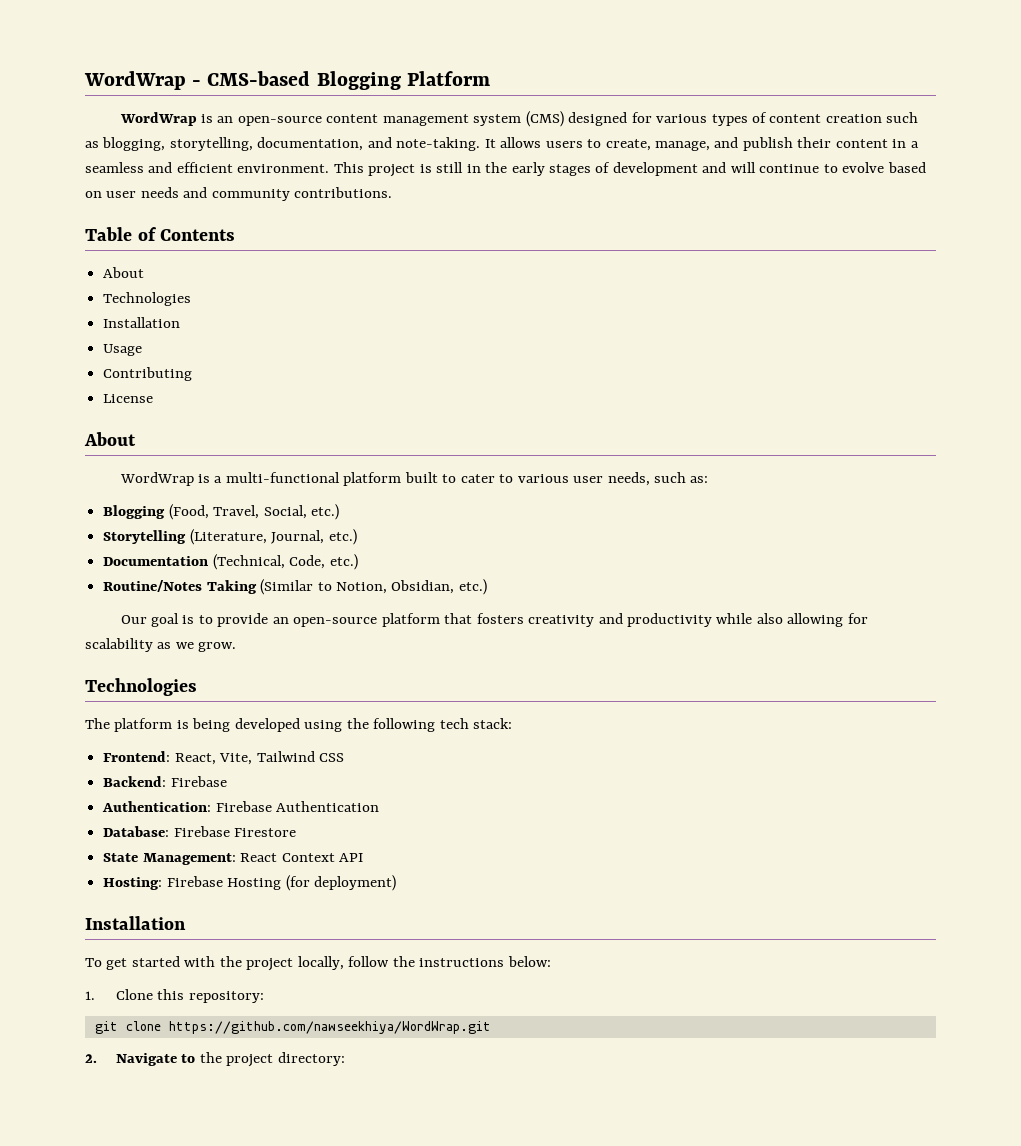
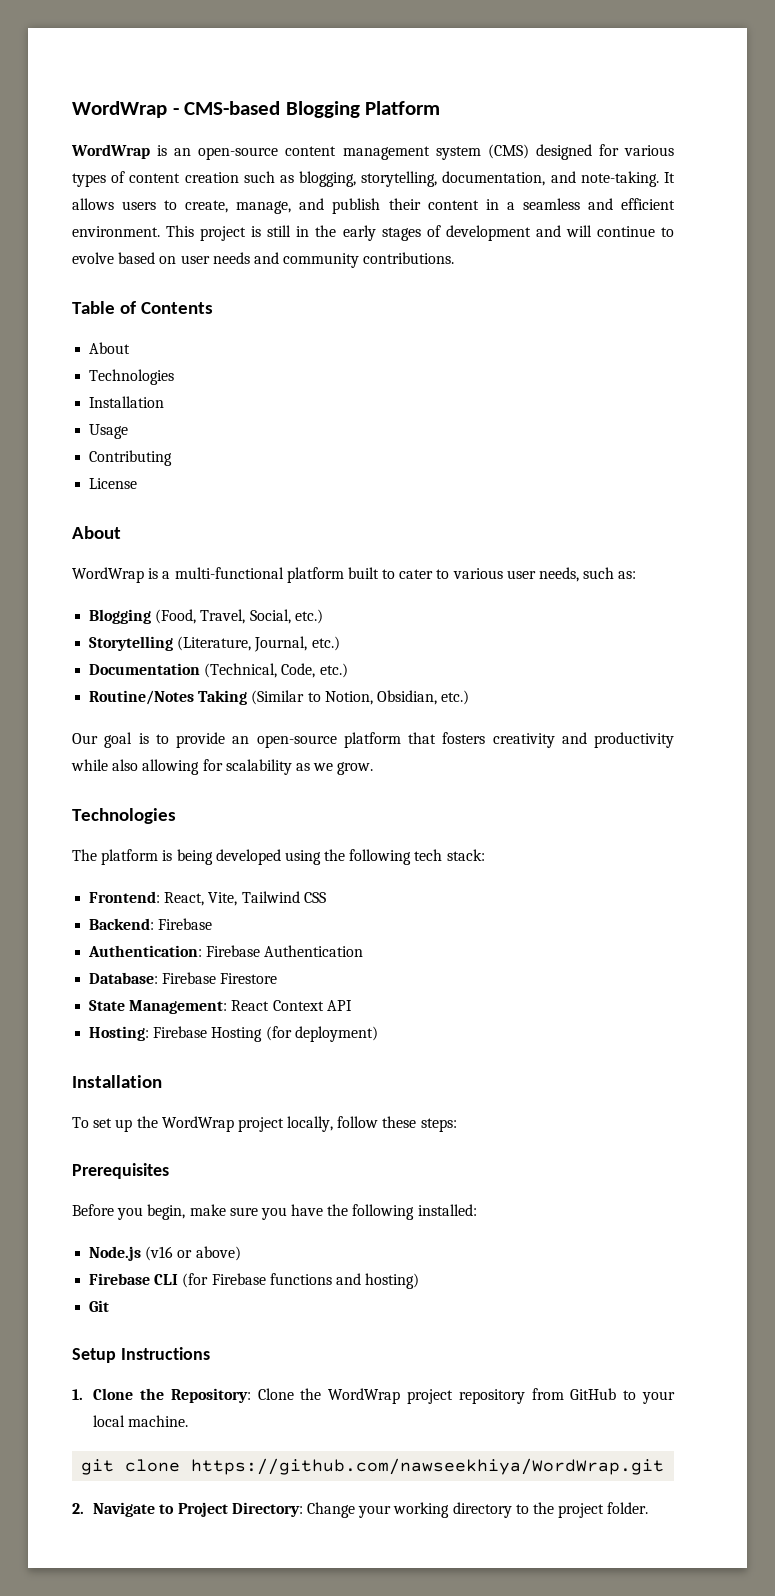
- To get started with the project locally, follow the instructions below:
- 1. Clone this repository:
+ To set up the WordWrap project locally, follow these steps:
+ Prerequisites
+ Before you begin, make sure you have the following installed:
+ Node.js (v16 or above)
+ Firebase CLI (for Firebase functions and hosting)
+ Git
+ Setup Instructions
+ 1. Clone the Repository: Clone the WordWrap project repository from GitHub to your local machine.
- 2. Navigate to the project directory:
+ 2. Navigate to Project Directory: Change your working directory to the project folder.

